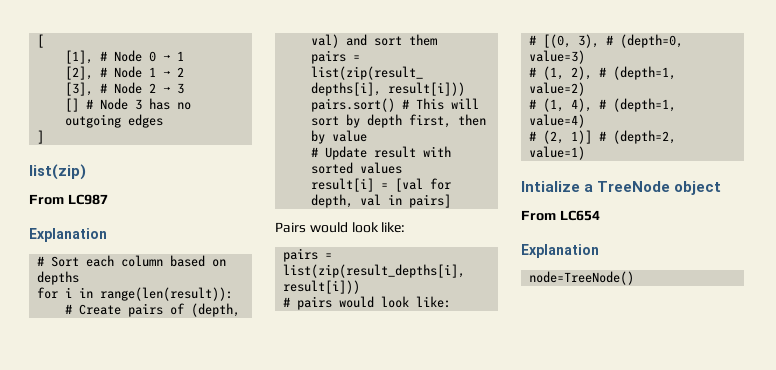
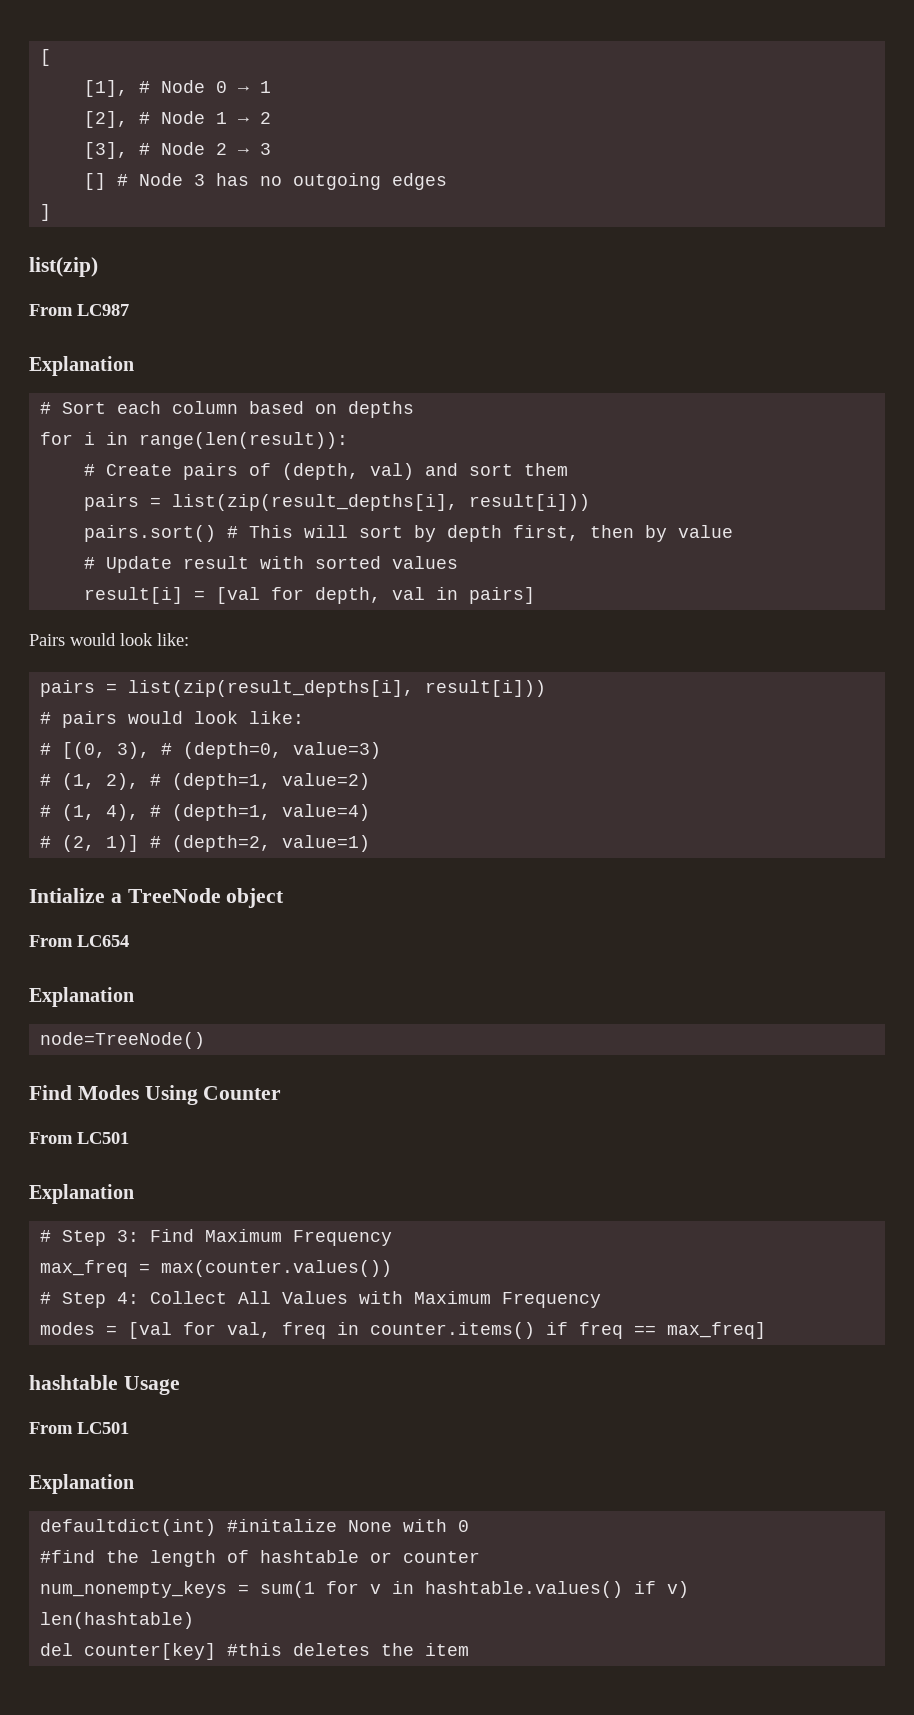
+ Find Modes Using Counter
+ From LC501
+ Explanation
+ # Step 3: Find Maximum Frequency
+ max_freq = max(counter.values())
+ # Step 4: Collect All Values with Maximum Frequency
+ modes = [val for val, freq in counter.items() if freq == max_freq]
+ hashtable Usage
+ From LC501
+ Explanation
+ defaultdict(int) #initalize None with 0
+ #find the length of hashtable or counter
+ num_nonempty_keys = sum(1 for v in hashtable.values() if v)
+ len(hashtable)
+ del counter[key] #this deletes the item

